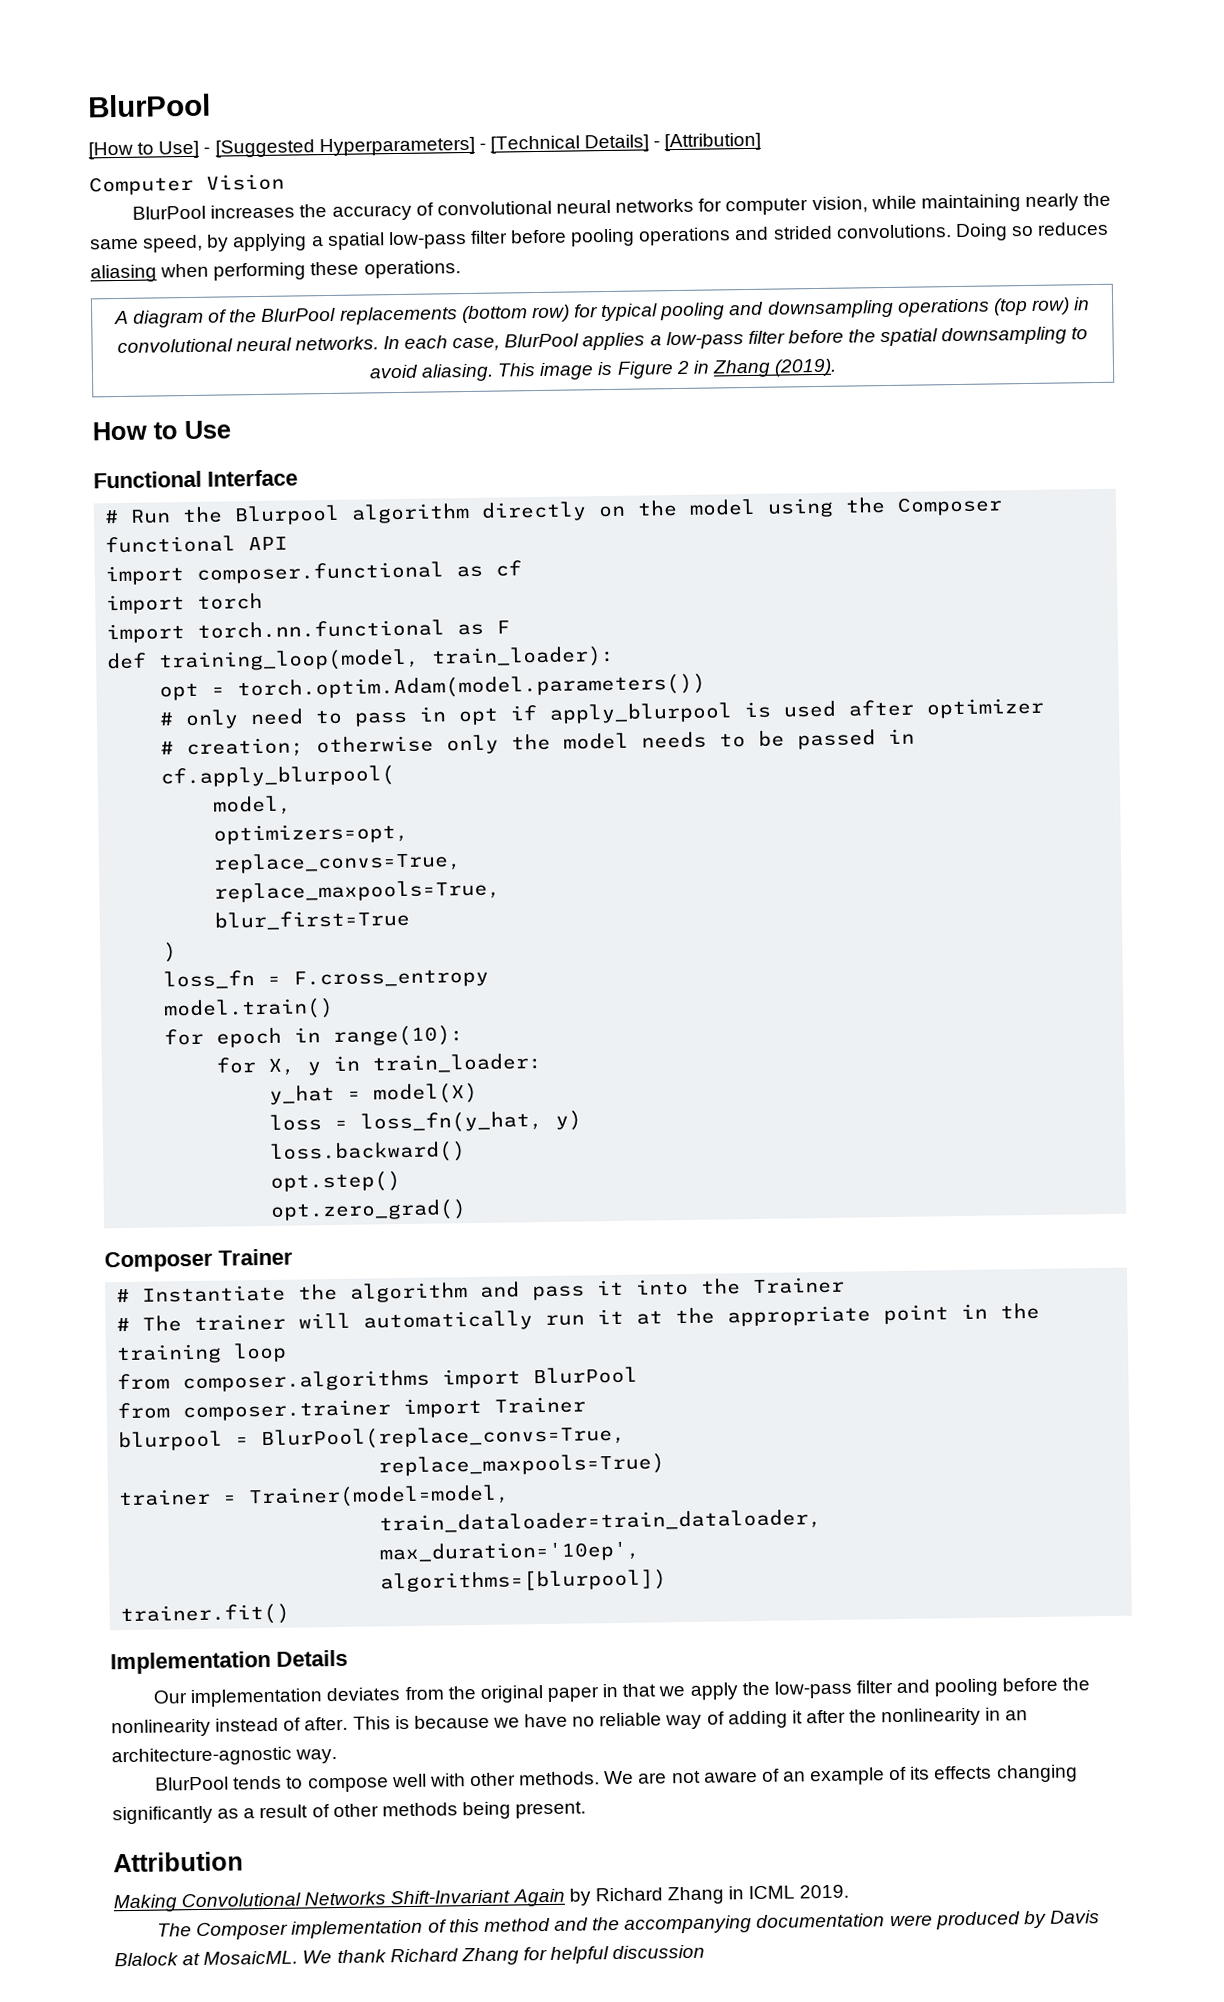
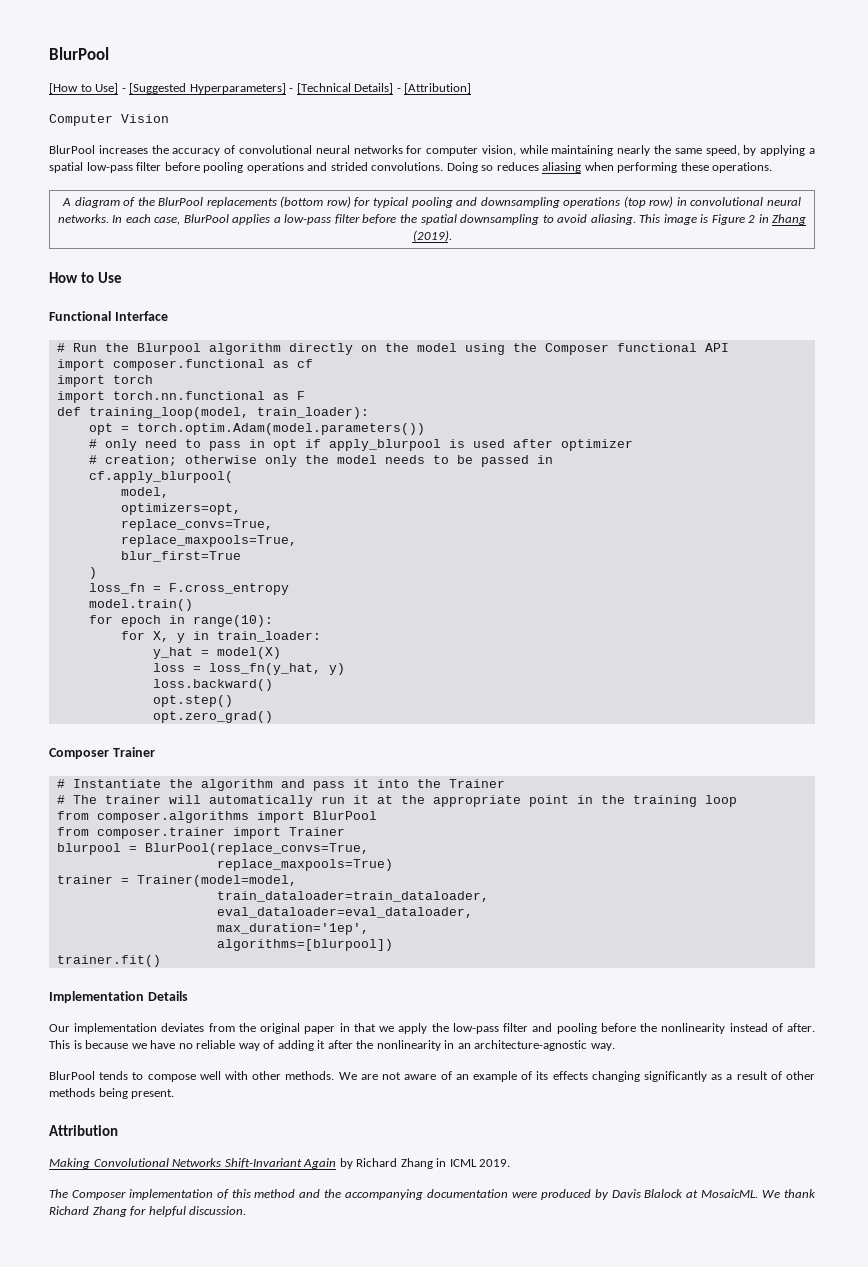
- max_duration='10ep',
+ eval_dataloader=eval_dataloader,
+ max_duration='1ep',
- We thank Richard Zhang for helpful discussion
+ We thank Richard Zhang for helpful discussion.

